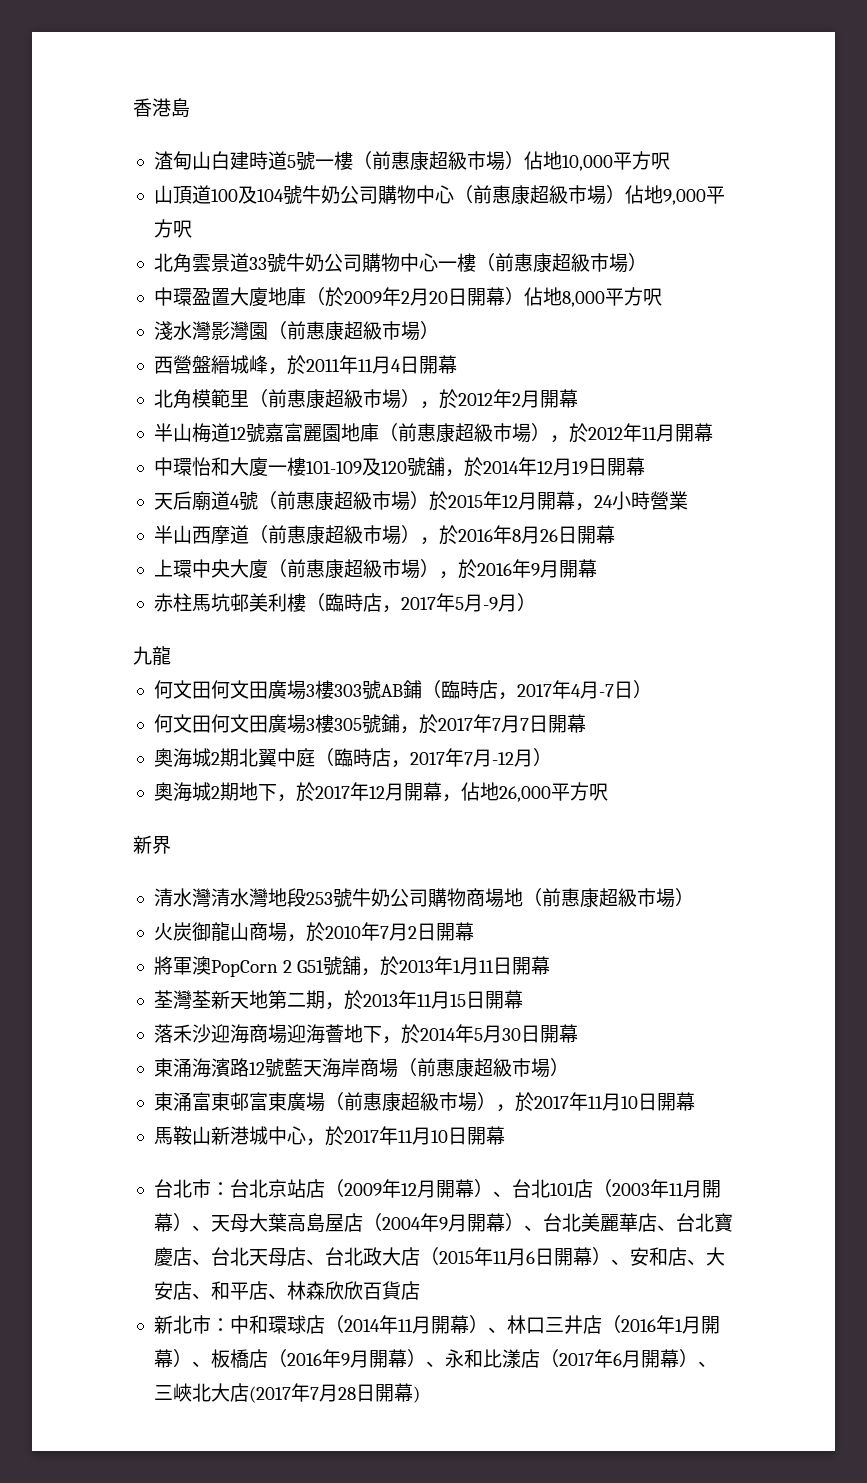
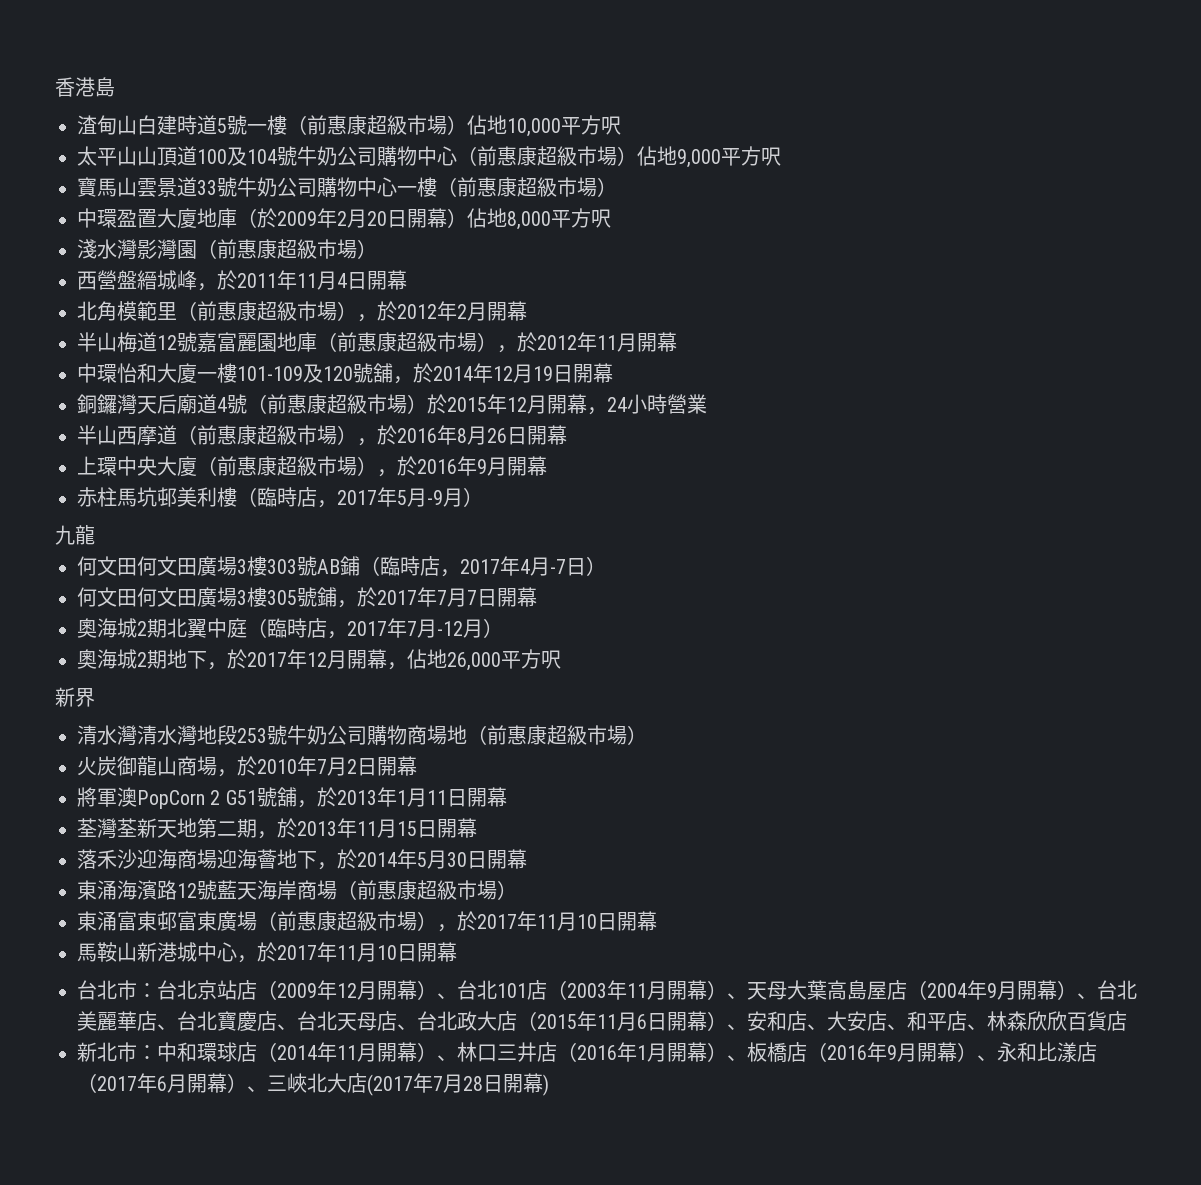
- 山頂道100及104號牛奶公司購物中心（前惠康超級市場）佔地9,000平方呎
+ 太平山山頂道100及104號牛奶公司購物中心（前惠康超級市場）佔地9,000平方呎
- 北角雲景道33號牛奶公司購物中心一樓（前惠康超級市場）
+ 寶馬山雲景道33號牛奶公司購物中心一樓（前惠康超級市場）
- 天后廟道4號（前惠康超級市場）於2015年12月開幕，24小時營業
+ 銅鑼灣天后廟道4號（前惠康超級市場）於2015年12月開幕，24小時營業

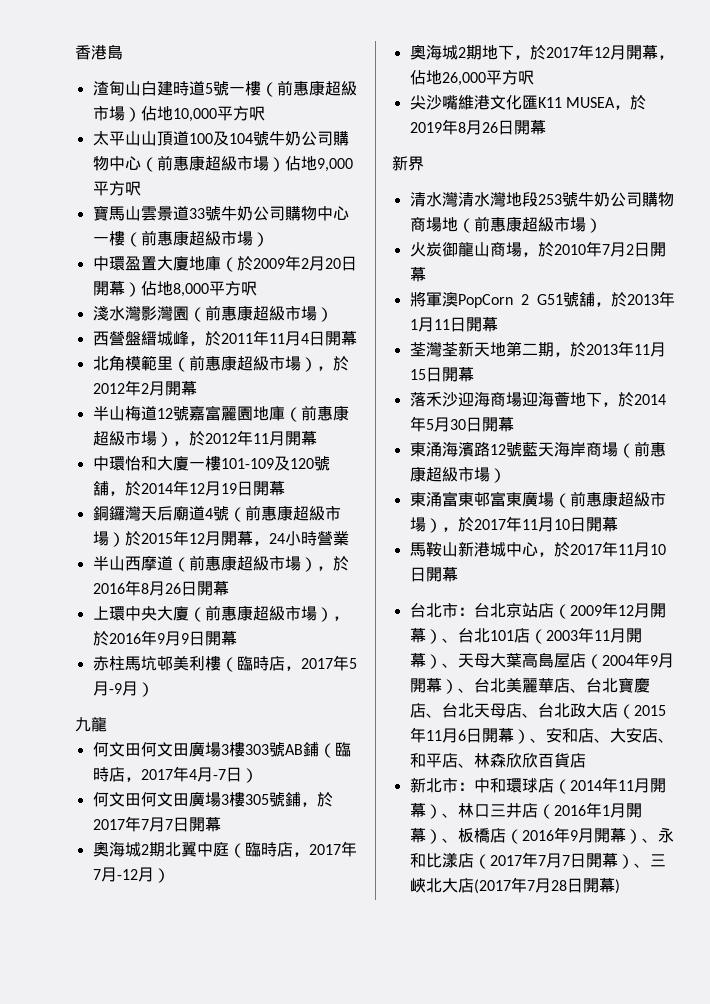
- 上環中央大廈（前惠康超級市場），於2016年9月開幕
+ 上環中央大廈（前惠康超級市場），於2016年9月9日開幕
+ 尖沙嘴維港文化匯K11 MUSEA，於2019年8月26日開幕
- 新北市：中和環球店（2014年11月開幕）、林口三井店（2016年1月開幕）、板橋店（2016年9月開幕）、永和比漾店（2017年6月開幕）、三峽北大店(2017年7月28日開幕)
+ 新北市：中和環球店（2014年11月開幕）、林口三井店（2016年1月開幕）、板橋店（2016年9月開幕）、永和比漾店（2017年7月7日開幕）、三峽北大店(2017年7月28日開幕)

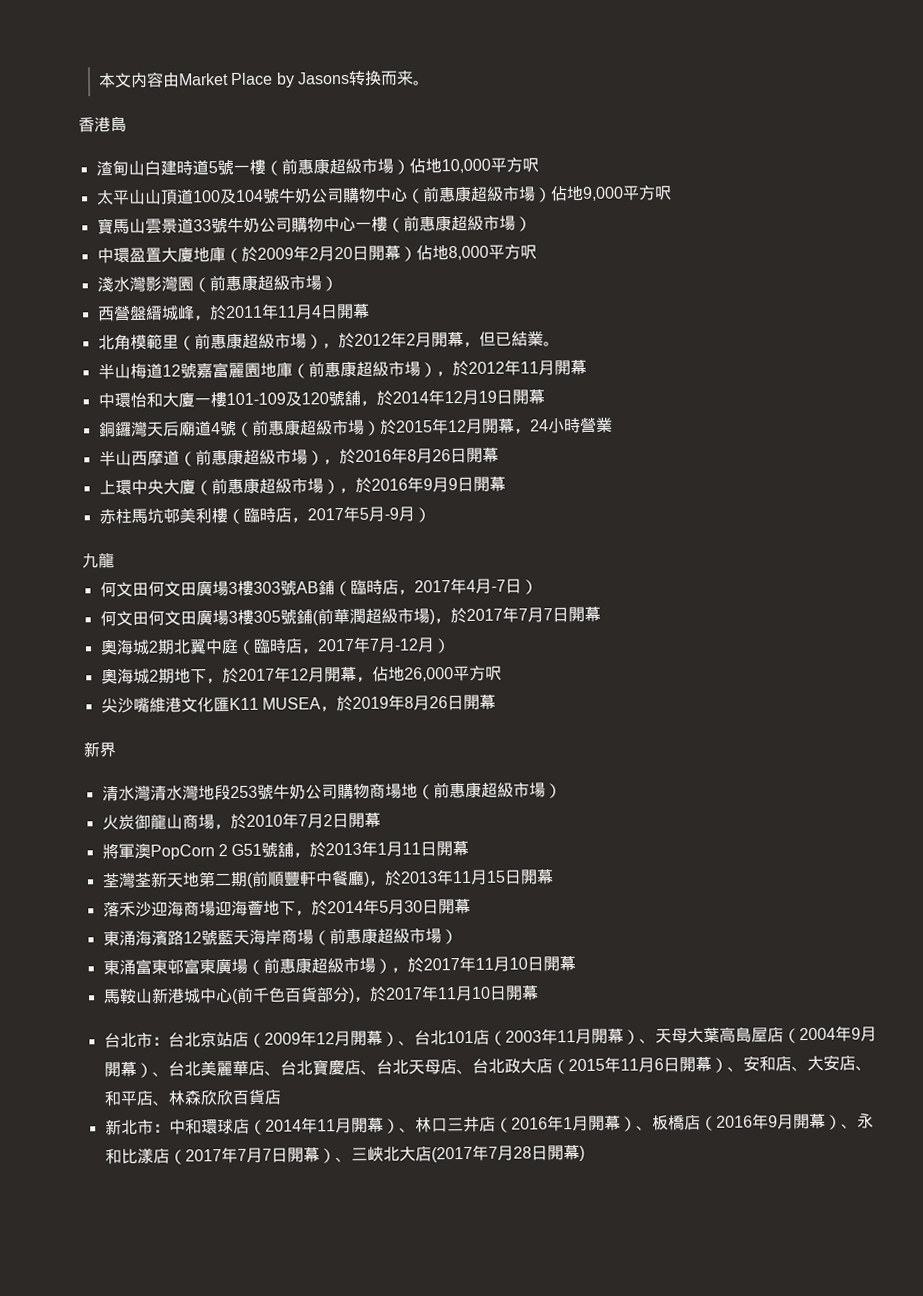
+ 本文内容由Market Place by Jasons转换而来。
- 北角模範里（前惠康超級市場），於2012年2月開幕
+ 北角模範里（前惠康超級市場），於2012年2月開幕，但已結業。
- 何文田何文田廣場3樓305號鋪，於2017年7月7日開幕
+ 何文田何文田廣場3樓305號鋪(前華潤超級市場)，於2017年7月7日開幕
- 荃灣荃新天地第二期，於2013年11月15日開幕
+ 荃灣荃新天地第二期(前順豐軒中餐廳)，於2013年11月15日開幕
- 馬鞍山新港城中心，於2017年11月10日開幕
+ 馬鞍山新港城中心(前千色百貨部分)，於2017年11月10日開幕

